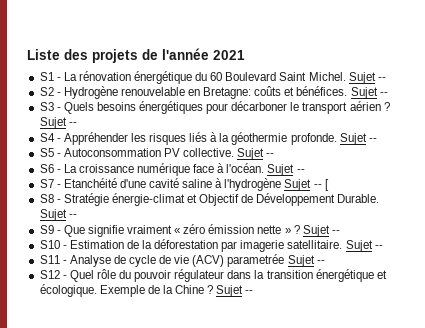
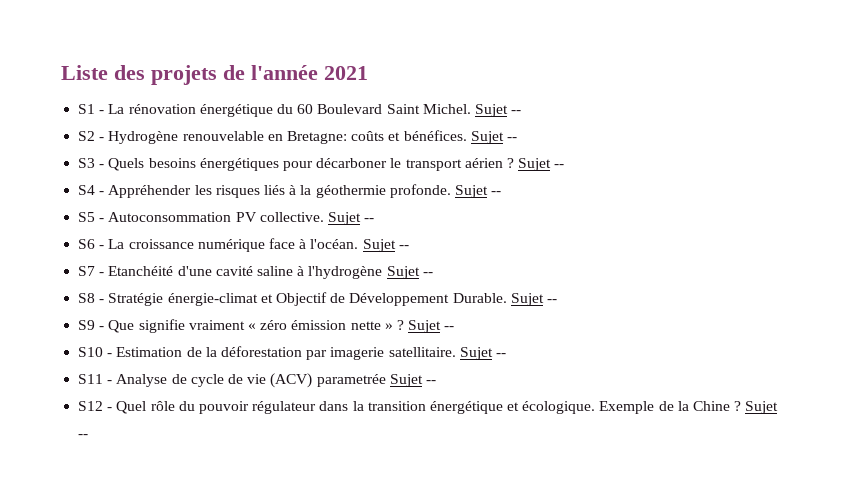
- S7 - Etanchéité d'une cavité saline à l'hydrogène Sujet -- [
+ S7 - Etanchéité d'une cavité saline à l'hydrogène Sujet --

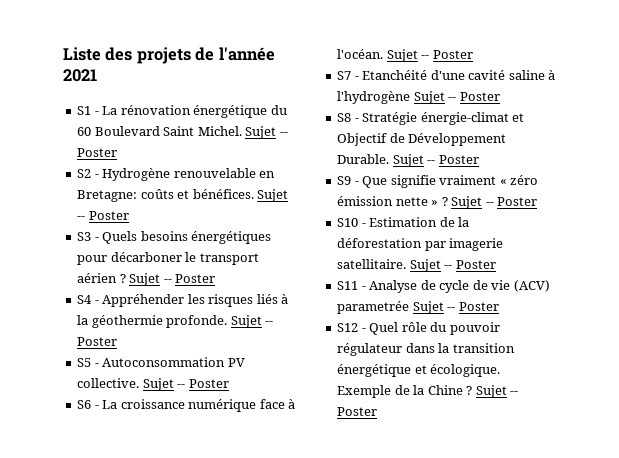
- S1 - La rénovation énergétique du 60 Boulevard Saint Michel. Sujet --
+ S1 - La rénovation énergétique du 60 Boulevard Saint Michel. Sujet -- Poster
- S2 - Hydrogène renouvelable en Bretagne: coûts et bénéfices. Sujet --
+ S2 - Hydrogène renouvelable en Bretagne: coûts et bénéfices. Sujet -- Poster
- S3 - Quels besoins énergétiques pour décarboner le transport aérien ? Sujet --
+ S3 - Quels besoins énergétiques pour décarboner le transport aérien ? Sujet -- Poster
- S4 - Appréhender les risques liés à la géothermie profonde. Sujet --
+ S4 - Appréhender les risques liés à la géothermie profonde. Sujet -- Poster
- S5 - Autoconsommation PV collective. Sujet --
+ S5 - Autoconsommation PV collective. Sujet -- Poster
- S6 - La croissance numérique face à l'océan. Sujet --
+ S6 - La croissance numérique face à l'océan. Sujet -- Poster
- S7 - Etanchéité d'une cavité saline à l'hydrogène Sujet --
+ S7 - Etanchéité d'une cavité saline à l'hydrogène Sujet -- Poster
- S8 - Stratégie énergie-climat et Objectif de Développement Durable. Sujet --
+ S8 - Stratégie énergie-climat et Objectif de Développement Durable. Sujet -- Poster
- S9 - Que signifie vraiment « zéro émission nette » ? Sujet --
+ S9 - Que signifie vraiment « zéro émission nette » ? Sujet -- Poster
- S10 - Estimation de la déforestation par imagerie satellitaire. Sujet --
+ S10 - Estimation de la déforestation par imagerie satellitaire. Sujet -- Poster
- S11 - Analyse de cycle de vie (ACV) parametrée Sujet --
+ S11 - Analyse de cycle de vie (ACV) parametrée Sujet -- Poster
- Exemple de la Chine ? Sujet --
+ Exemple de la Chine ? Sujet -- Poster

